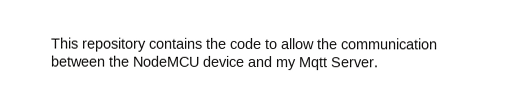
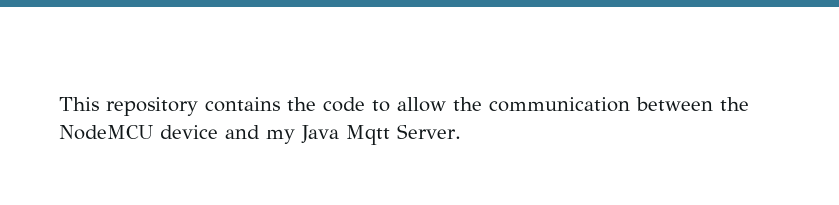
- This repository contains the code to allow the communication between the NodeMCU device and my Mqtt Server.
+ This repository contains the code to allow the communication between the NodeMCU device and my Java Mqtt Server.

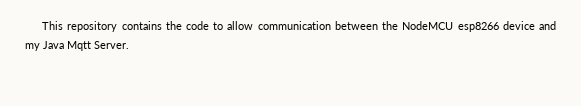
- This repository contains the code to allow the communication between the NodeMCU device and my Java Mqtt Server.
+ This repository contains the code to allow communication between the NodeMCU esp8266 device and my Java Mqtt Server.

